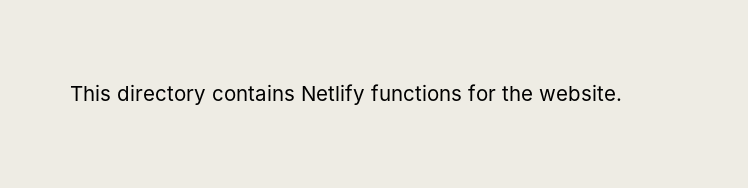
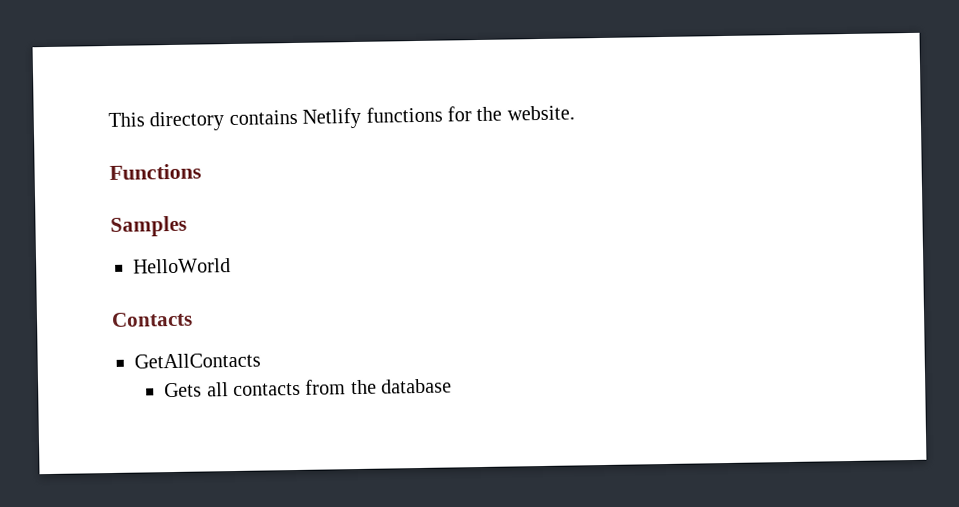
+ Functions
+ Samples
+ HelloWorld
+ Contacts
+ GetAllContacts
+ Gets all contacts from the database

